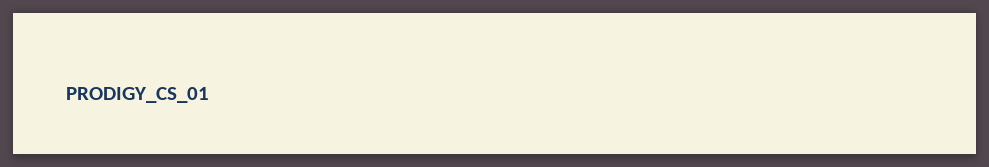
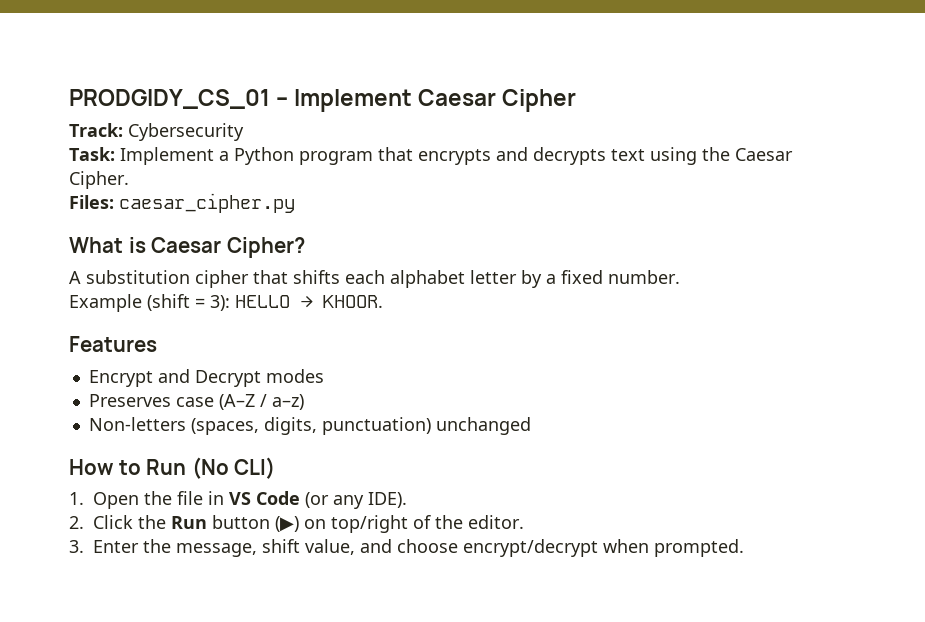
- PRODIGY_CS_01
+ PRODGIDY_CS_01 – Implement Caesar Cipher
+ Track: Cybersecurity
+ Task: Implement a Python program that encrypts and decrypts text using the Caesar Cipher.
+ Files: caesar_cipher.py
+ What is Caesar Cipher?
+ A substitution cipher that shifts each alphabet letter by a fixed number.
+ Example (shift = 3): HELLO → KHOOR.
+ Features
+ Encrypt and Decrypt modes
+ Preserves case (A–Z / a–z)
+ Non-letters (spaces, digits, punctuation) unchanged
+ How to Run (No CLI)
+ 1. Open the file in VS Code (or any IDE).
+ 2. Click the Run button (▶) on top/right of the editor.
+ 3. Enter the message, shift value, and choose encrypt/decrypt when prompted.

